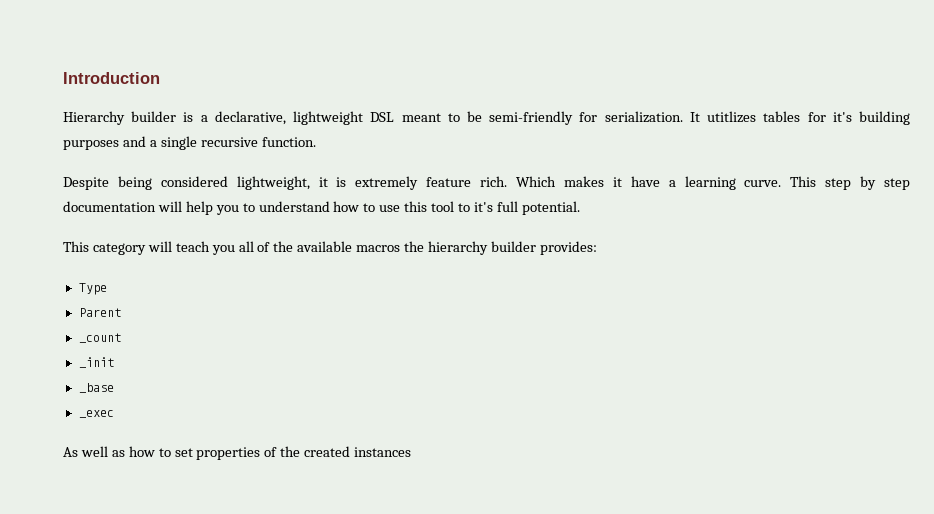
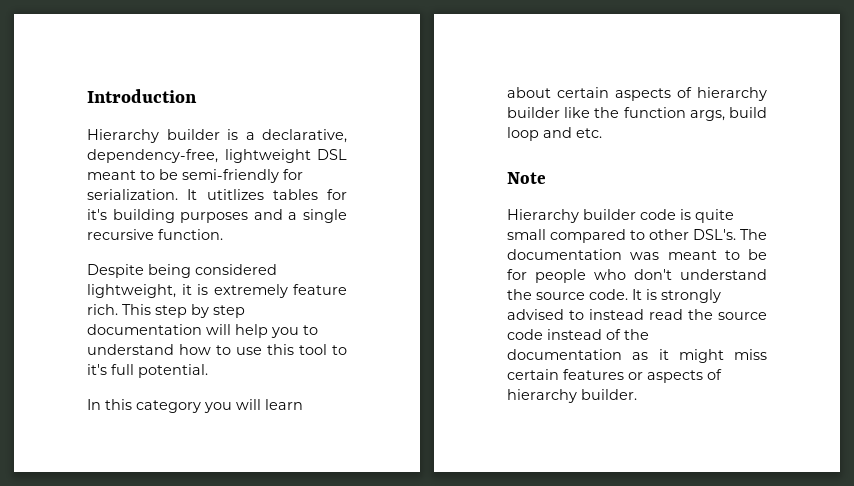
- Hierarchy builder is a declarative, lightweight DSL meant to be semi-friendly for serialization.
+ Hierarchy builder is a declarative, dependency-free, lightweight DSL meant to be semi-friendly for serialization.
- Which makes it have a learning curve.
- This category will teach you all of the available macros the hierarchy builder provides:
- Type
- Parent
- _count
- _init
- _base
- _exec
- As well as how to set properties of the created instances
+ In this category you will learn about certain aspects of hierarchy builder like the function args, build loop and etc.
+ Note
+ Hierarchy builder code is quite small compared to other DSL's. The documentation was meant to be for people who don't understand the source code. It is strongly advised to instead read the source code instead of the documentation as it might miss certain features or aspects of hierarchy builder.

